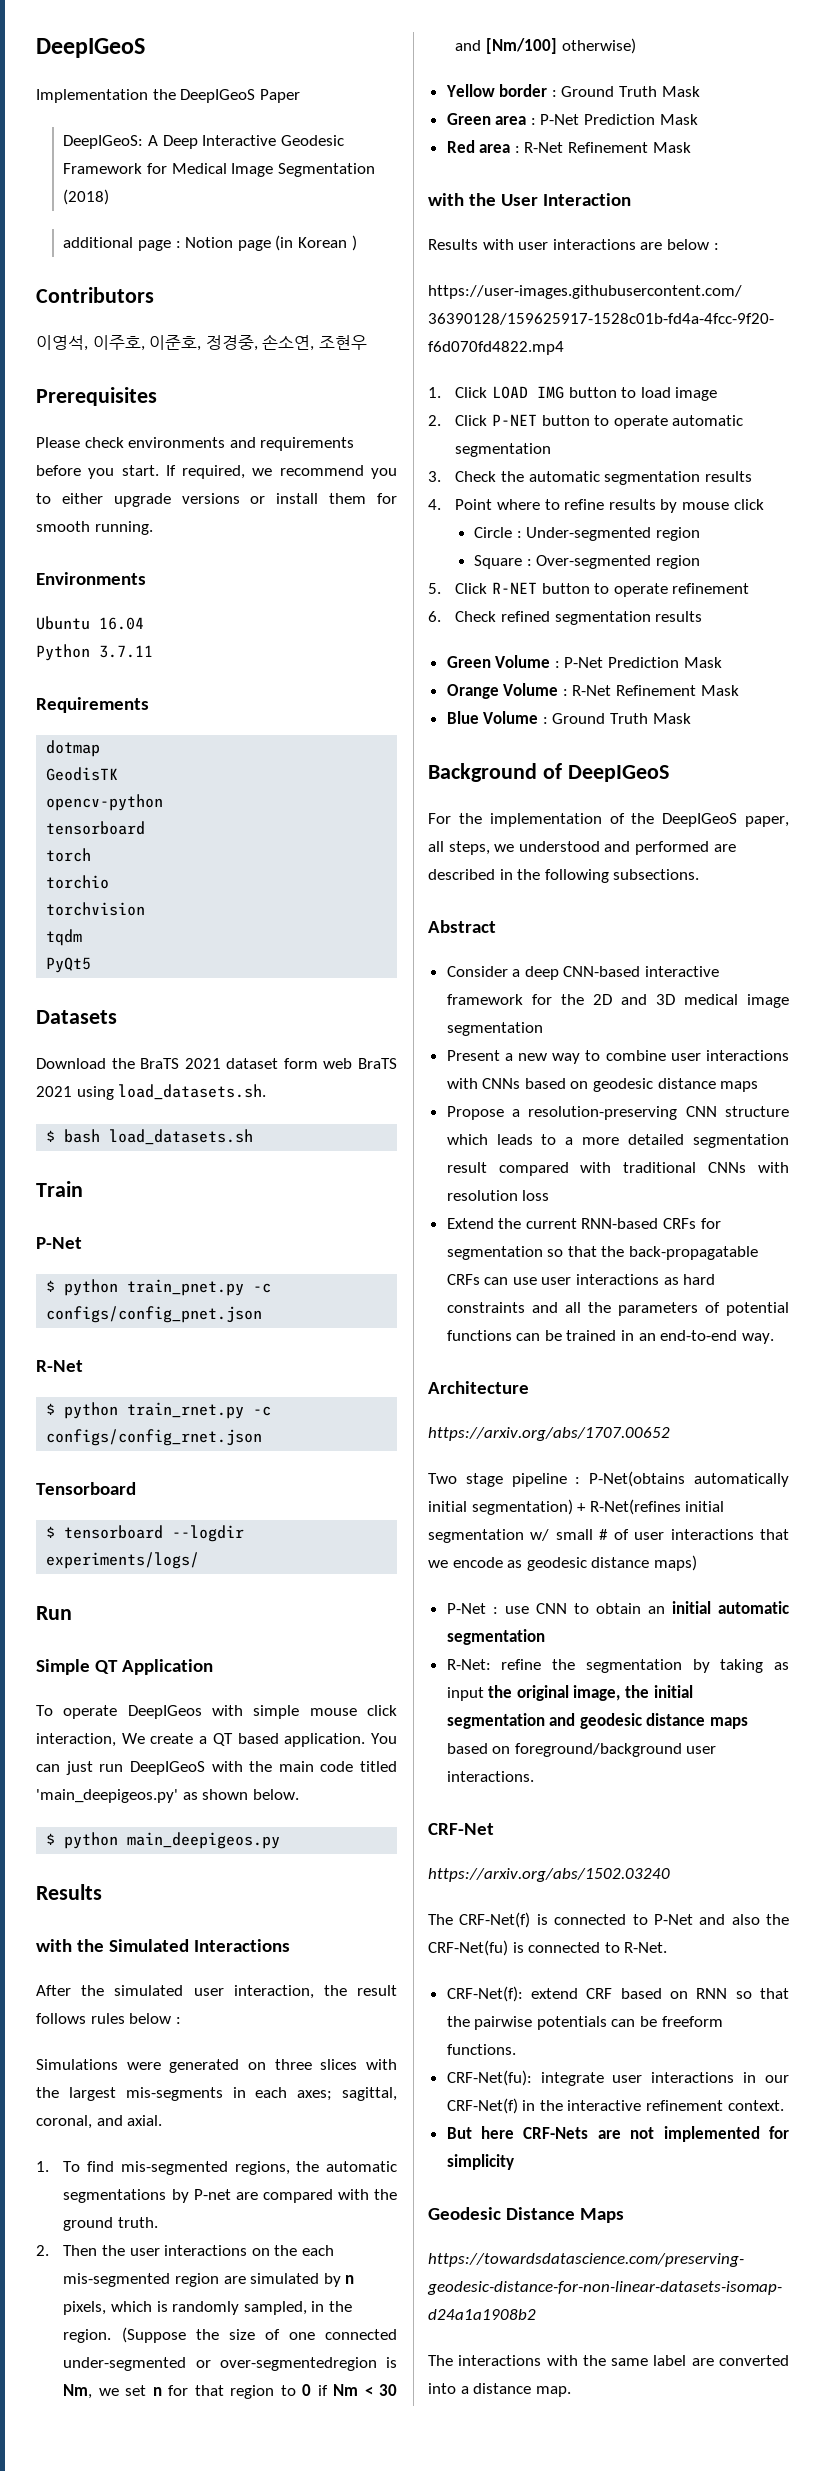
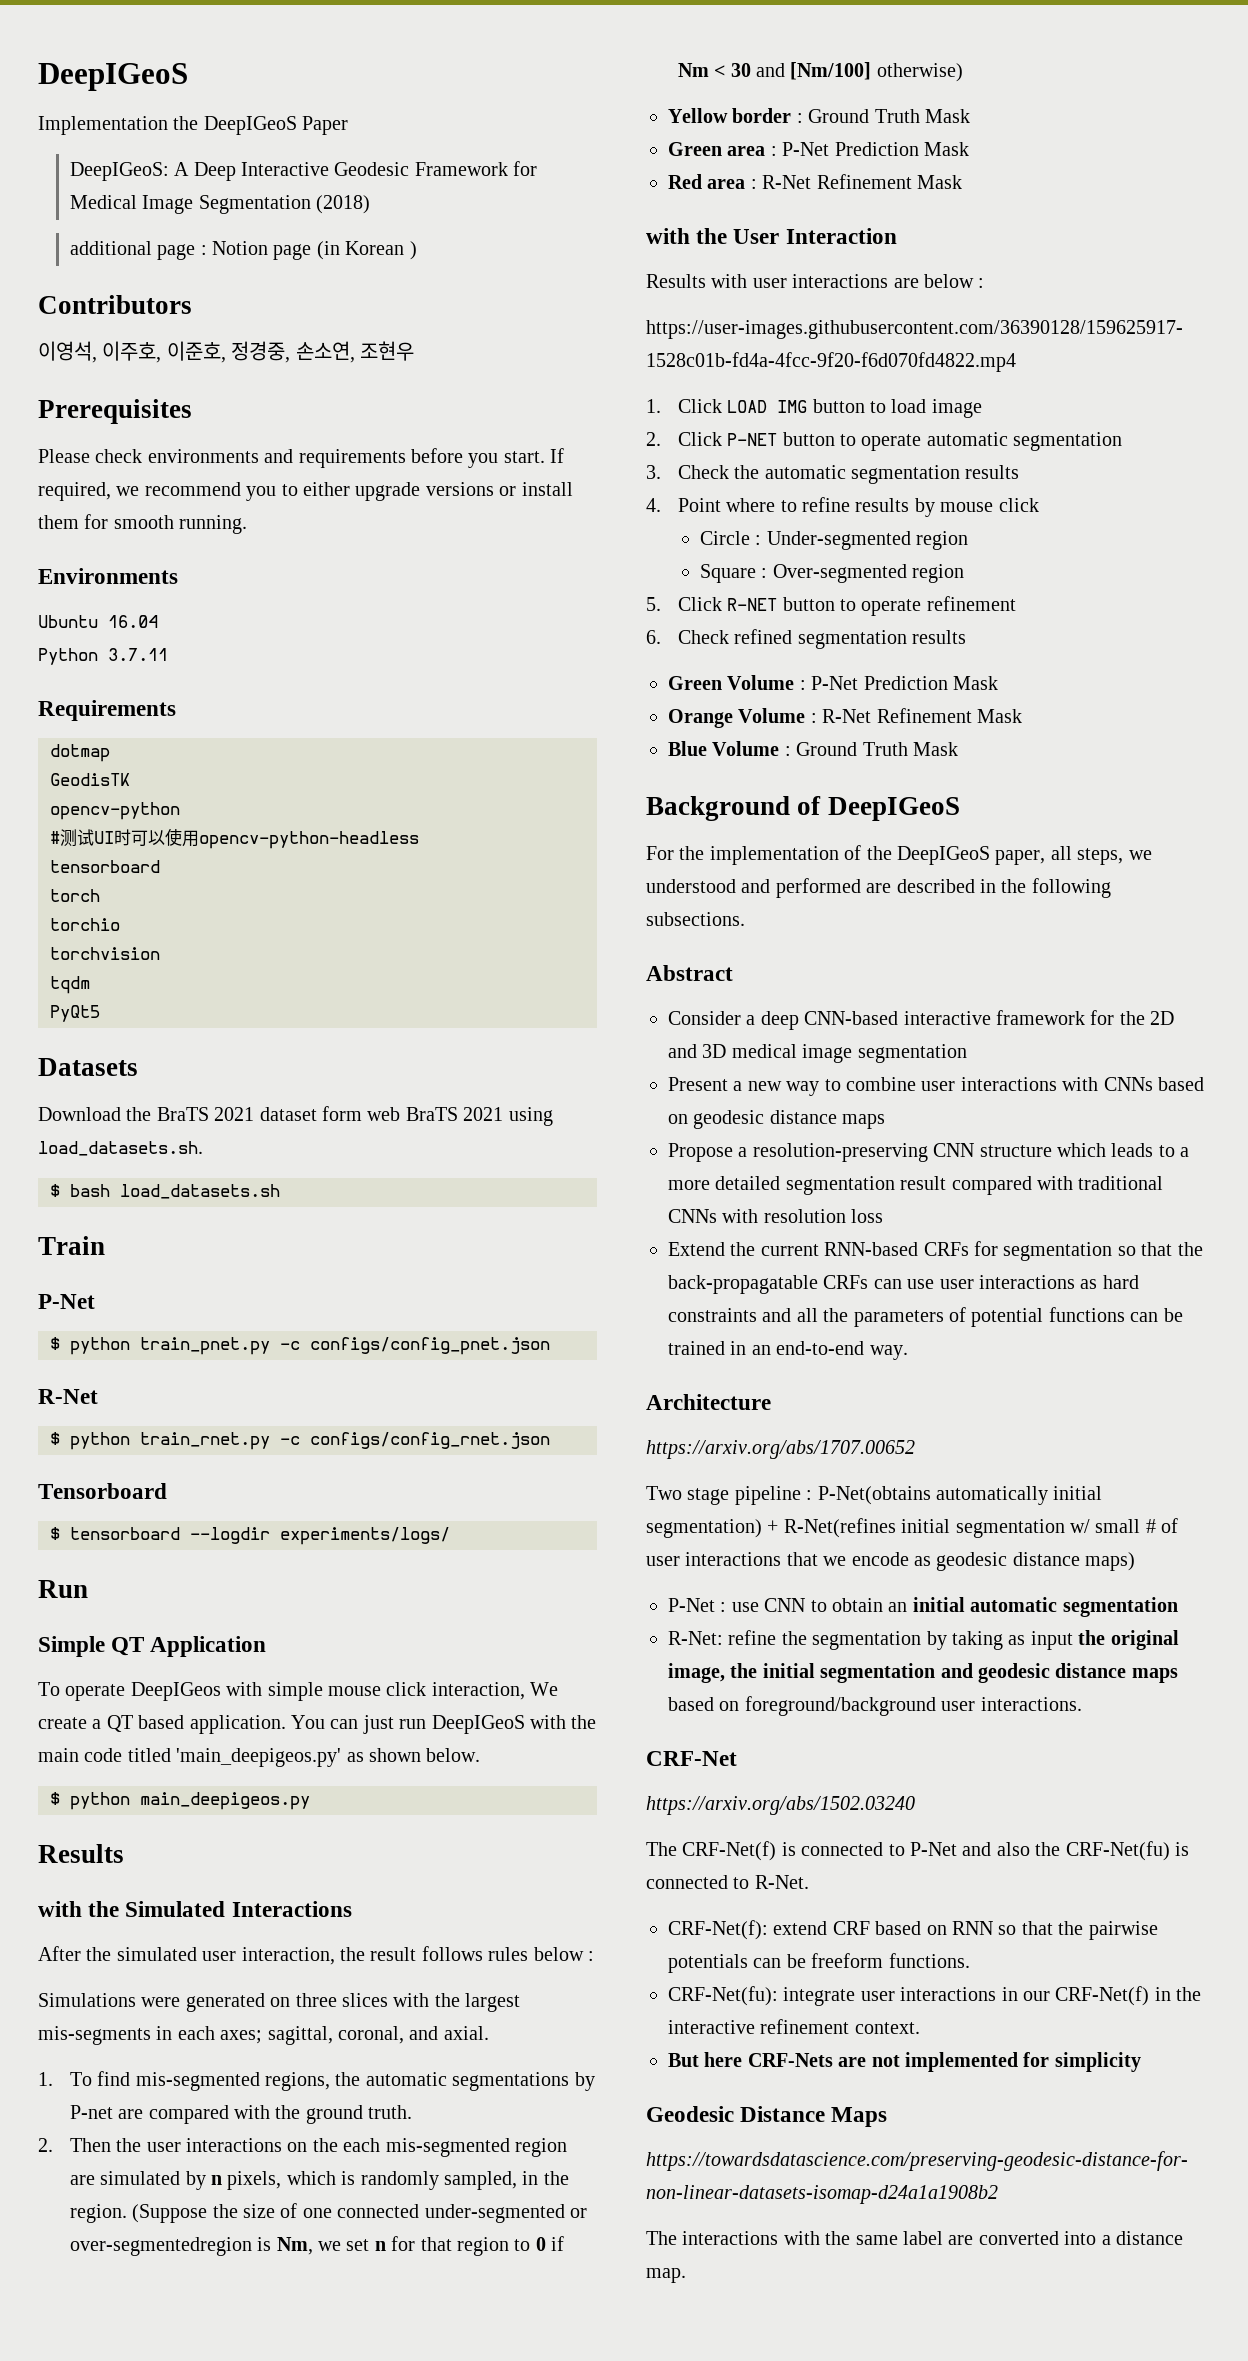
+ #测试UI时可以使用opencv-python-headless

